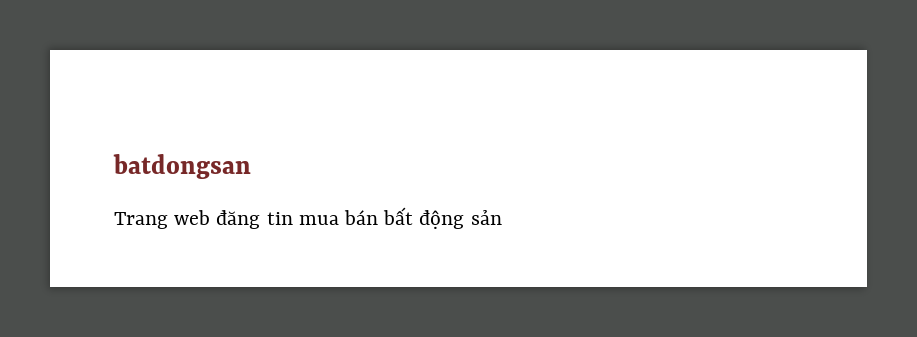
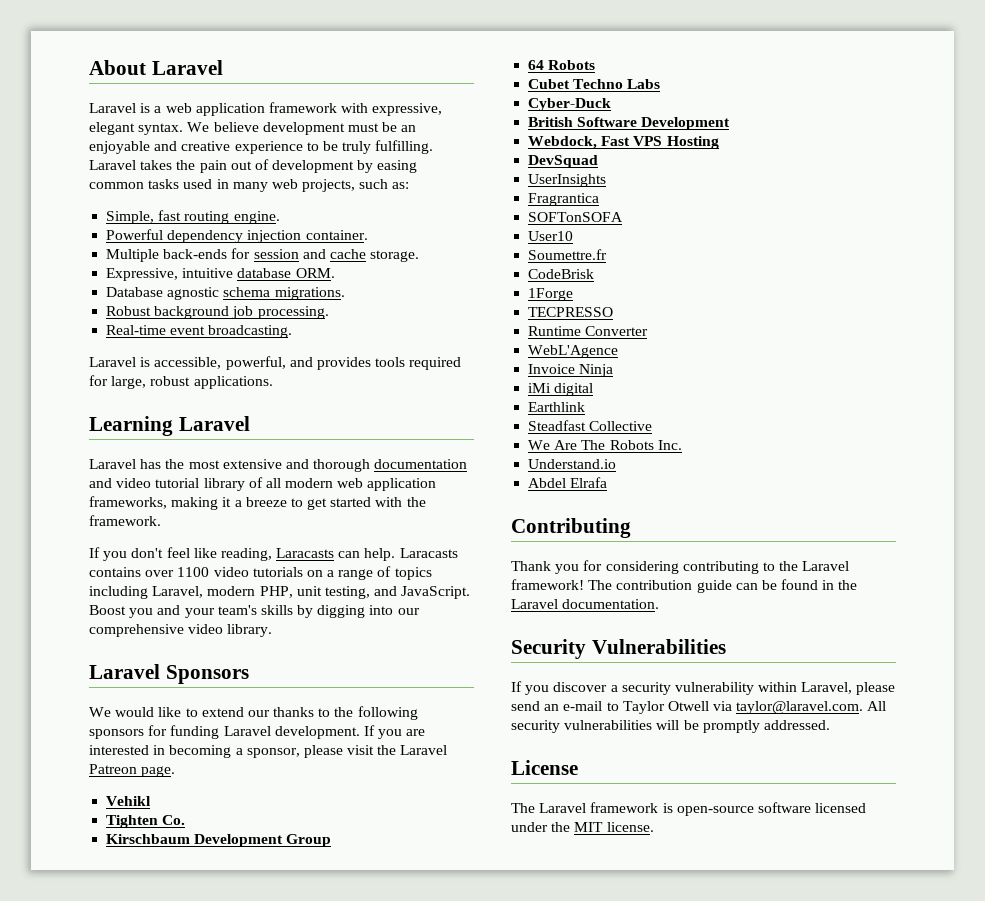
- batdongsan
- Trang web đăng tin mua bán bất động sản
+ About Laravel
+ Laravel is a web application framework with expressive, elegant syntax. We believe development must be an enjoyable and creative experience to be truly fulfilling. Laravel takes the pain out of development by easing common tasks used in many web projects, such as:
+ Simple, fast routing engine.
+ Powerful dependency injection container.
+ Multiple back-ends for session and cache storage.
+ Expressive, intuitive database ORM.
+ Database agnostic schema migrations.
+ Robust background job processing.
+ Real-time event broadcasting.
+ Laravel is accessible, powerful, and provides tools required for large, robust applications.
+ Learning Laravel
+ Laravel has the most extensive and thorough documentation and video tutorial library of all modern web application frameworks, making it a breeze to get started with the framework.
+ If you don't feel like reading, Laracasts can help. Laracasts contains over 1100 video tutorials on a range of topics including Laravel, modern PHP, unit testing, and JavaScript. Boost you and your team's skills by digging into our comprehensive video library.
+ Laravel Sponsors
+ We would like to extend our thanks to the following sponsors for funding Laravel development. If you are interested in becoming a sponsor, please visit the Laravel Patreon page.
+ Vehikl
+ Tighten Co.
+ Kirschbaum Development Group
+ 64 Robots
+ Cubet Techno Labs
+ Cyber-Duck
+ British Software Development
+ Webdock, Fast VPS Hosting
+ DevSquad
+ UserInsights
+ Fragrantica
+ SOFTonSOFA
+ User10
+ Soumettre.fr
+ CodeBrisk
+ 1Forge
+ TECPRESSO
+ Runtime Converter
+ WebL'Agence
+ Invoice Ninja
+ iMi digital
+ Earthlink
+ Steadfast Collective
+ We Are The Robots Inc.
+ Understand.io
+ Abdel Elrafa
+ Contributing
+ Thank you for considering contributing to the Laravel framework! The contribution guide can be found in the Laravel documentation.
+ Security Vulnerabilities
+ If you discover a security vulnerability within Laravel, please send an e-mail to Taylor Otwell via taylor@laravel.com. All security vulnerabilities will be promptly addressed.
+ License
+ The Laravel framework is open-source software licensed under the MIT license.

